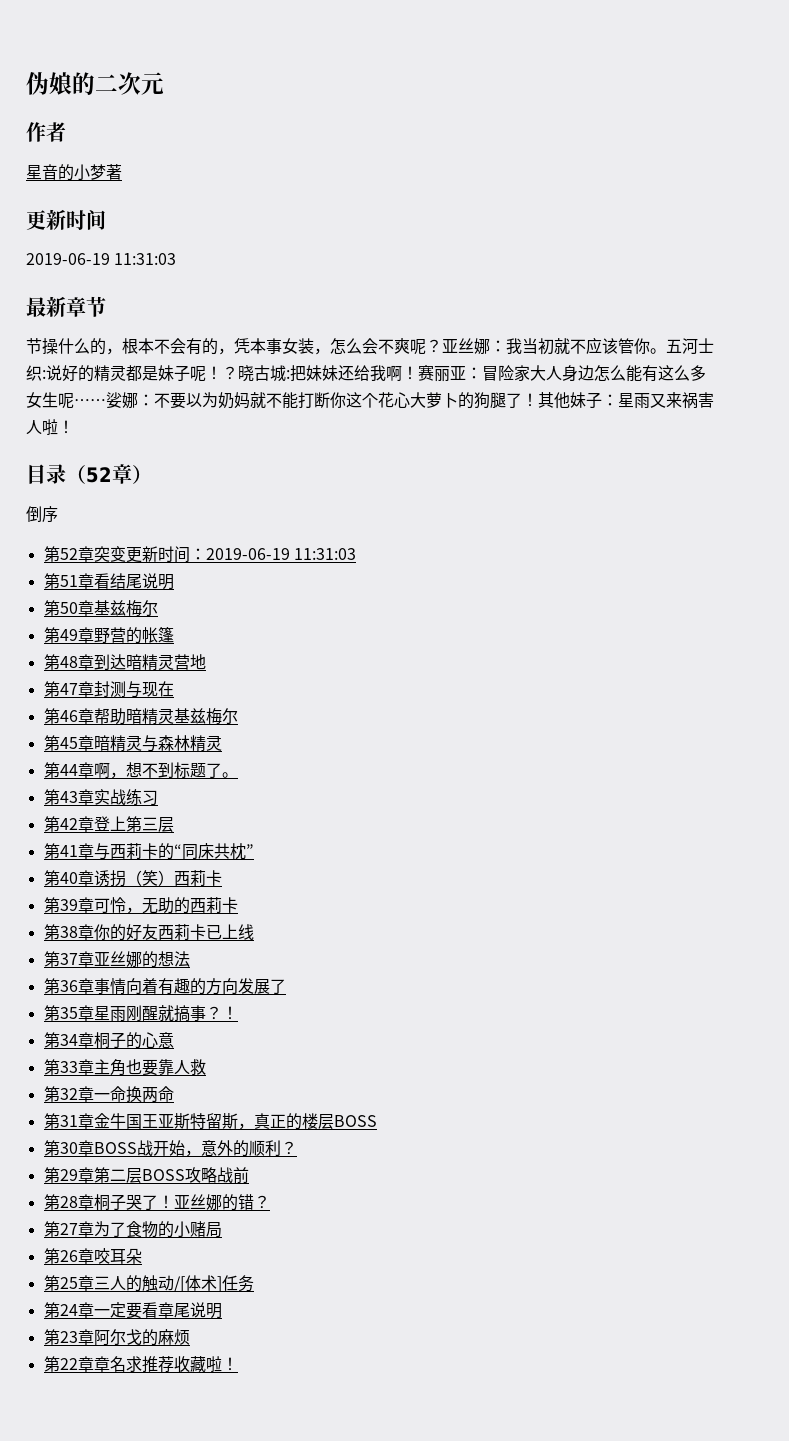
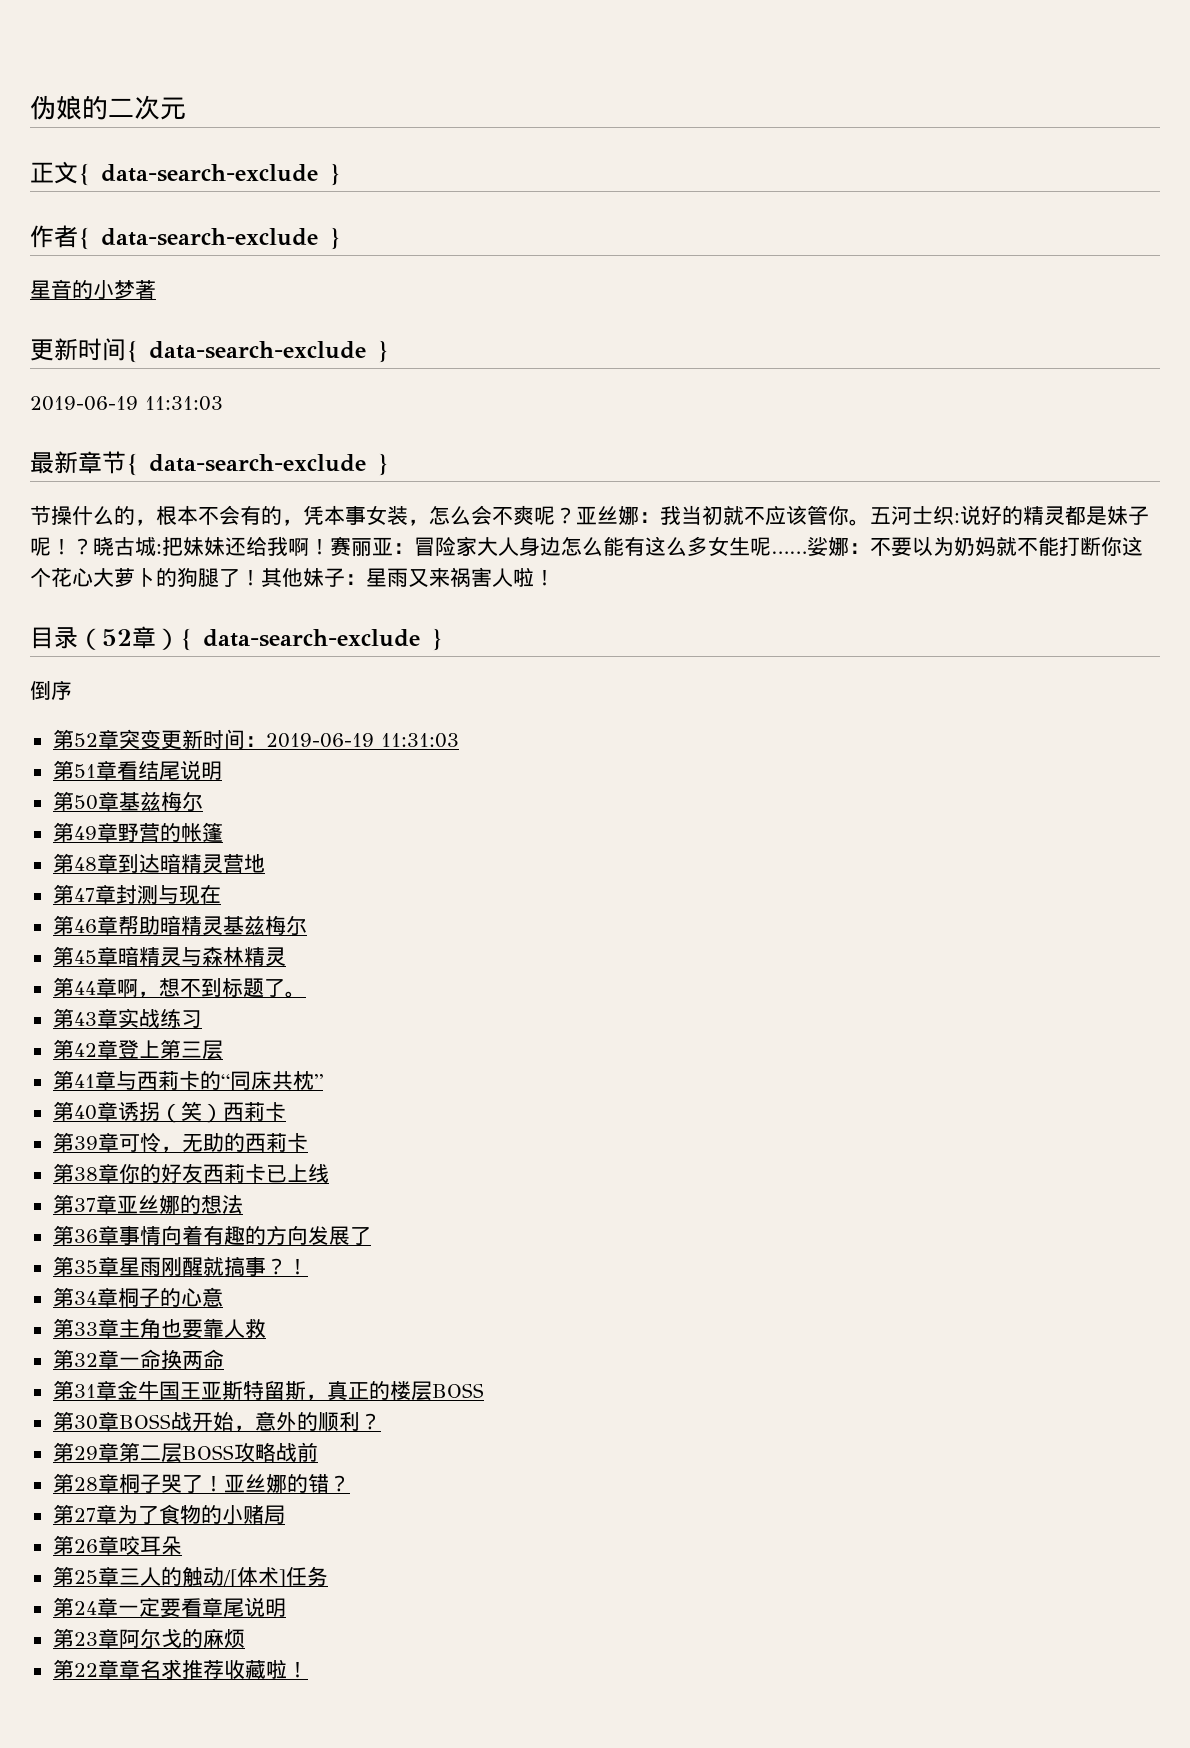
- 作者
+ 正文{ data-search-exclude }
+ 作者{ data-search-exclude }
  星音的小梦著
- 更新时间
+ 更新时间{ data-search-exclude }
- 最新章节
+ 最新章节{ data-search-exclude }
- 目录（52章）
+ 目录（52章）{ data-search-exclude }

